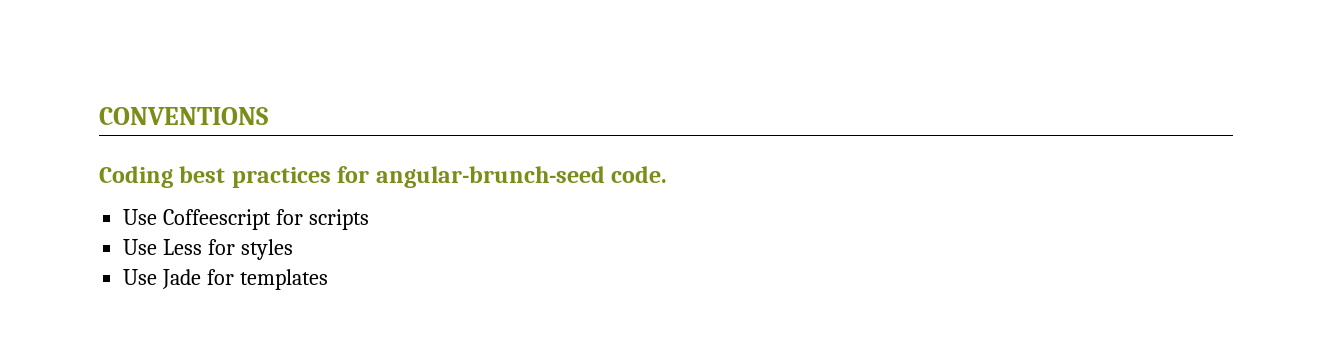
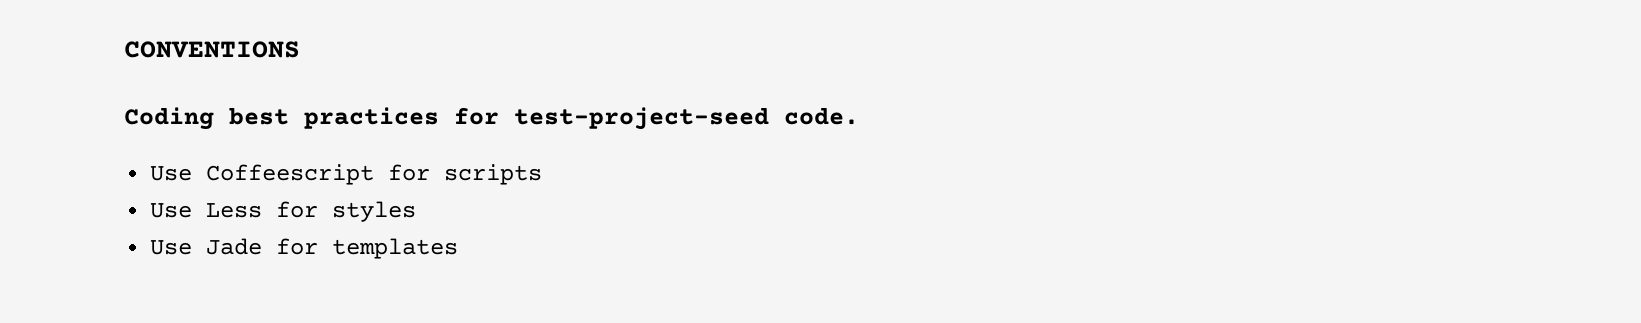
- Coding best practices for angular-brunch-seed code.
+ Coding best practices for test-project-seed code.

